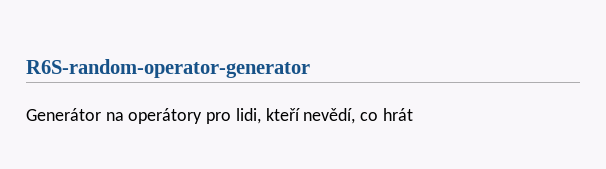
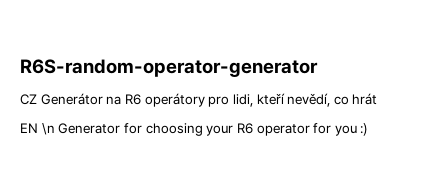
- Generátor na operátory pro lidi, kteří nevědí, co hrát
+ CZ Generátor na R6 operátory pro lidi, kteří nevědí, co hrát
+ EN \n Generator for choosing your R6 operator for you :)

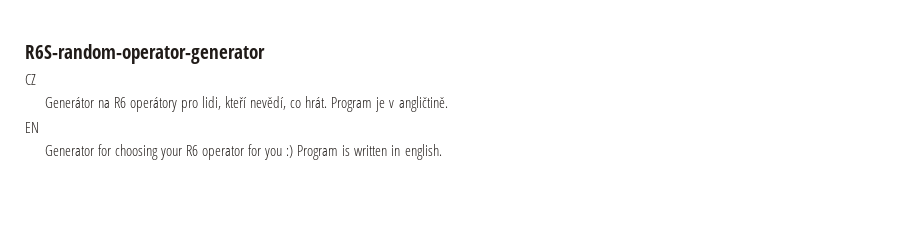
- CZ Generátor na R6 operátory pro lidi, kteří nevědí, co hrát
+ CZ
+ Generátor na R6 operátory pro lidi, kteří nevědí, co hrát. Program je v angličtině.
- EN \n Generator for choosing your R6 operator for you :)
+ EN
+ Generator for choosing your R6 operator for you :) Program is written in english.

